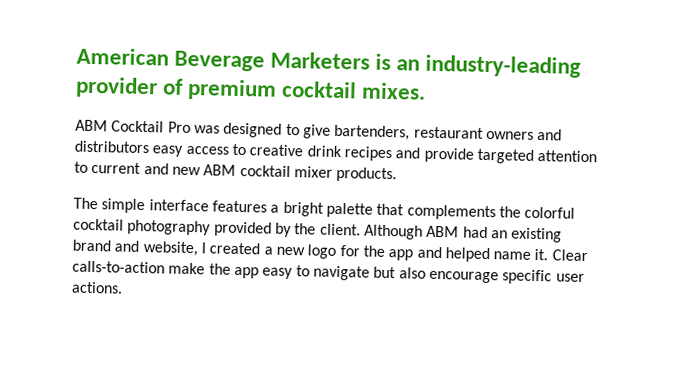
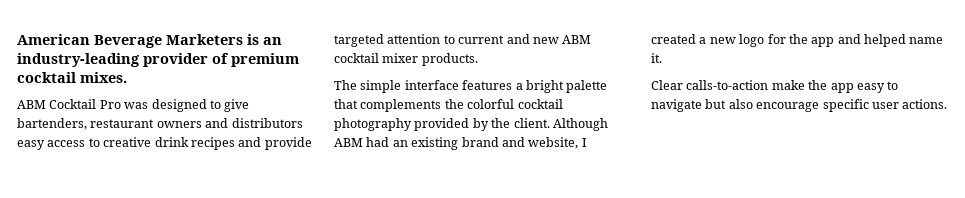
- Although ABM had an existing brand and website, I created a new logo for the app and helped name it. Clear calls-to-action make the app easy to navigate but also encourage specific user actions.
+ Although ABM had an existing brand and website, I created a new logo for the app and helped name it.
+ Clear calls-to-action make the app easy to navigate but also encourage specific user actions.

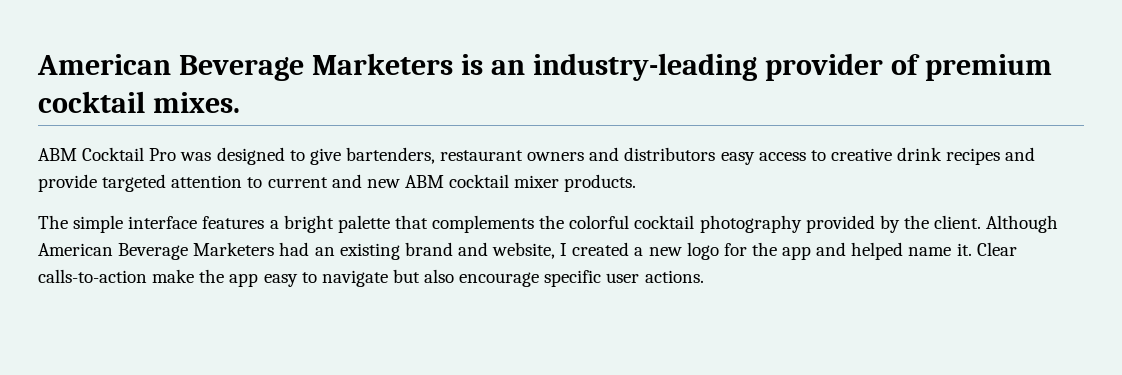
- Although ABM had an existing brand and website, I created a new logo for the app and helped name it.
- Clear calls-to-action make the app easy to navigate but also encourage specific user actions.
+ Although American Beverage Marketers had an existing brand and website, I created a new logo for the app and helped name it. Clear calls-to-action make the app easy to navigate but also encourage specific user actions.

